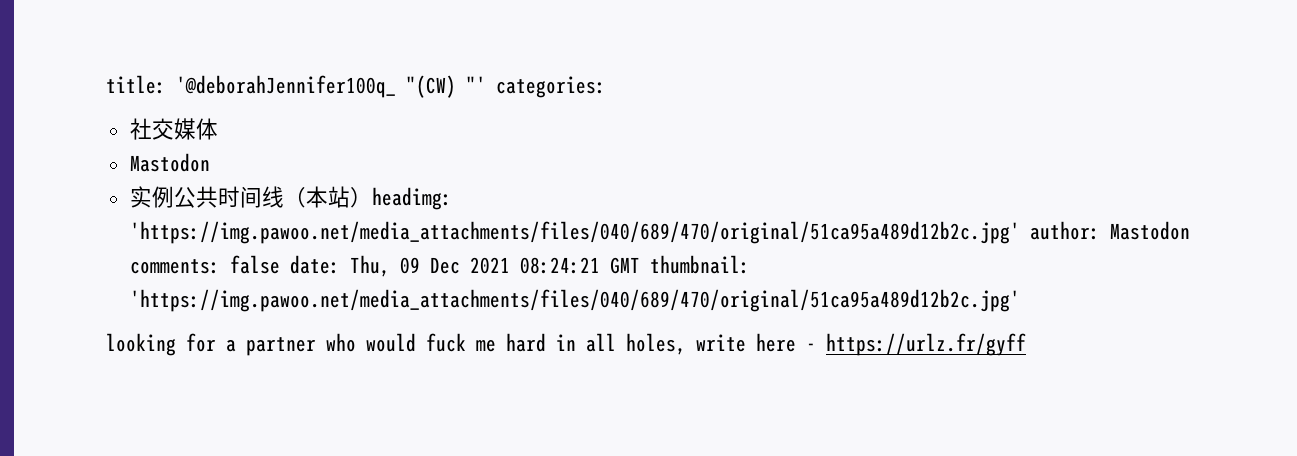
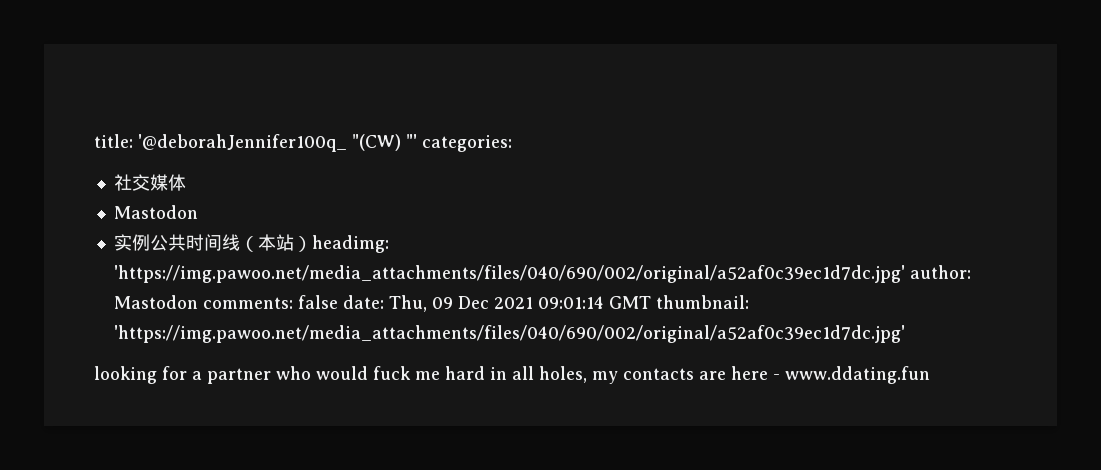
- 实例公共时间线（本站）headimg: 'https://img.pawoo.net/media_attachments/files/040/689/470/original/51ca95a489d12b2c.jpg' author: Mastodon comments: false date: Thu, 09 Dec 2021 08:24:21 GMT thumbnail: 'https://img.pawoo.net/media_attachments/files/040/689/470/original/51ca95a489d12b2c.jpg'
+ 实例公共时间线（本站）headimg: 'https://img.pawoo.net/media_attachments/files/040/690/002/original/a52af0c39ec1d7dc.jpg' author: Mastodon comments: false date: Thu, 09 Dec 2021 09:01:14 GMT thumbnail: 'https://img.pawoo.net/media_attachments/files/040/690/002/original/a52af0c39ec1d7dc.jpg'
- looking for a partner who would fuck me hard in all holes, write here - https://urlz.fr/gyff
+ looking for a partner who would fuck me hard in all holes, my contacts are here - www.ddating.fun

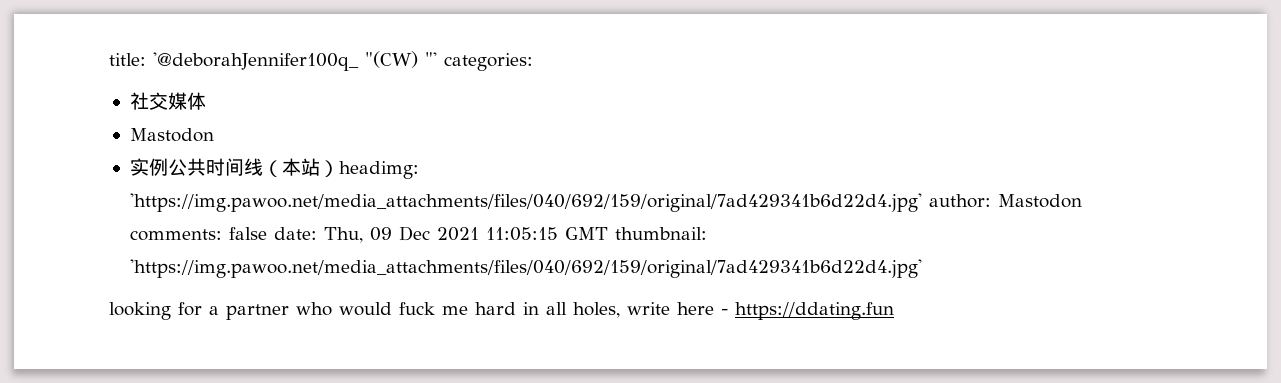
- 实例公共时间线（本站）headimg: 'https://img.pawoo.net/media_attachments/files/040/690/002/original/a52af0c39ec1d7dc.jpg' author: Mastodon comments: false date: Thu, 09 Dec 2021 09:01:14 GMT thumbnail: 'https://img.pawoo.net/media_attachments/files/040/690/002/original/a52af0c39ec1d7dc.jpg'
+ 实例公共时间线（本站）headimg: 'https://img.pawoo.net/media_attachments/files/040/692/159/original/7ad429341b6d22d4.jpg' author: Mastodon comments: false date: Thu, 09 Dec 2021 11:05:15 GMT thumbnail: 'https://img.pawoo.net/media_attachments/files/040/692/159/original/7ad429341b6d22d4.jpg'
- looking for a partner who would fuck me hard in all holes, my contacts are here - www.ddating.fun
+ looking for a partner who would fuck me hard in all holes, write here - https://ddating.fun

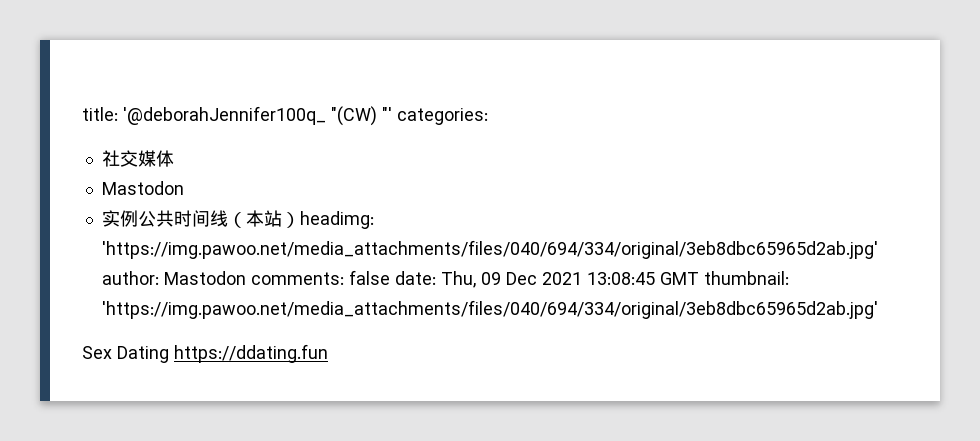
- 实例公共时间线（本站）headimg: 'https://img.pawoo.net/media_attachments/files/040/692/159/original/7ad429341b6d22d4.jpg' author: Mastodon comments: false date: Thu, 09 Dec 2021 11:05:15 GMT thumbnail: 'https://img.pawoo.net/media_attachments/files/040/692/159/original/7ad429341b6d22d4.jpg'
- looking for a partner who would fuck me hard in all holes, write here - https://ddating.fun
+ 实例公共时间线（本站）headimg: 'https://img.pawoo.net/media_attachments/files/040/694/334/original/3eb8dbc65965d2ab.jpg' author: Mastodon comments: false date: Thu, 09 Dec 2021 13:08:45 GMT thumbnail: 'https://img.pawoo.net/media_attachments/files/040/694/334/original/3eb8dbc65965d2ab.jpg'
+ Sex Dating https://ddating.fun

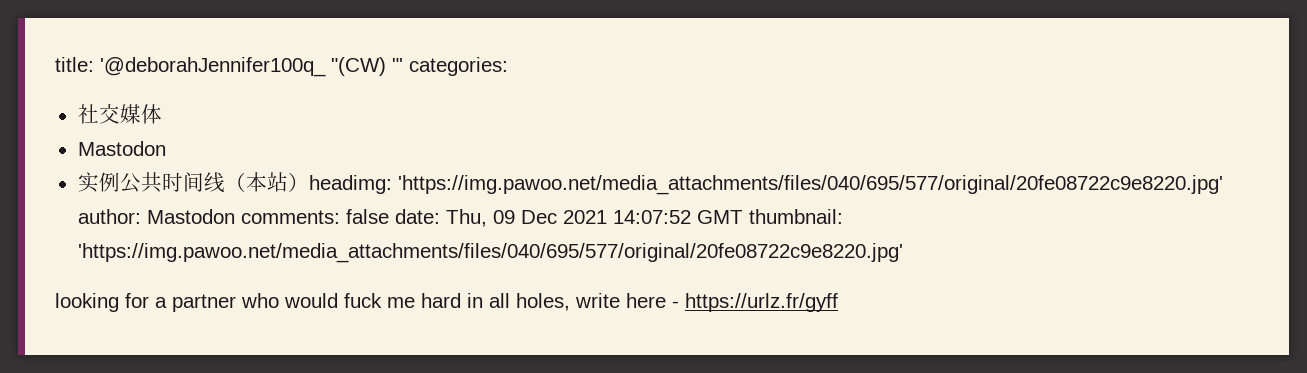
- 实例公共时间线（本站）headimg: 'https://img.pawoo.net/media_attachments/files/040/694/334/original/3eb8dbc65965d2ab.jpg' author: Mastodon comments: false date: Thu, 09 Dec 2021 13:08:45 GMT thumbnail: 'https://img.pawoo.net/media_attachments/files/040/694/334/original/3eb8dbc65965d2ab.jpg'
- Sex Dating https://ddating.fun
+ 实例公共时间线（本站）headimg: 'https://img.pawoo.net/media_attachments/files/040/695/577/original/20fe08722c9e8220.jpg' author: Mastodon comments: false date: Thu, 09 Dec 2021 14:07:52 GMT thumbnail: 'https://img.pawoo.net/media_attachments/files/040/695/577/original/20fe08722c9e8220.jpg'
+ looking for a partner who would fuck me hard in all holes, write here - https://urlz.fr/gyff

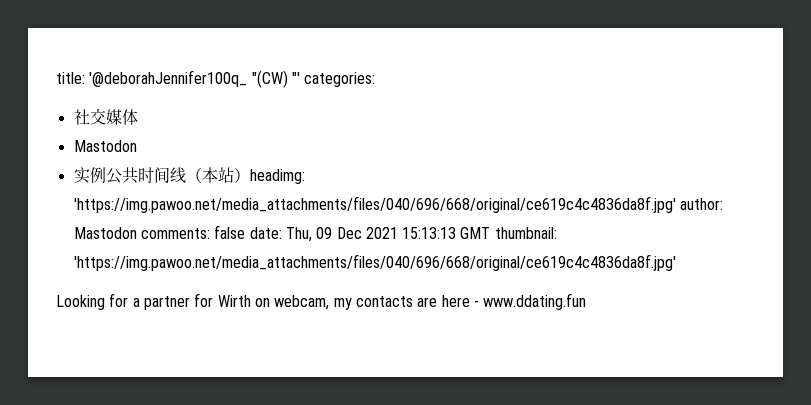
- 实例公共时间线（本站）headimg: 'https://img.pawoo.net/media_attachments/files/040/695/577/original/20fe08722c9e8220.jpg' author: Mastodon comments: false date: Thu, 09 Dec 2021 14:07:52 GMT thumbnail: 'https://img.pawoo.net/media_attachments/files/040/695/577/original/20fe08722c9e8220.jpg'
- looking for a partner who would fuck me hard in all holes, write here - https://urlz.fr/gyff
+ 实例公共时间线（本站）headimg: 'https://img.pawoo.net/media_attachments/files/040/696/668/original/ce619c4c4836da8f.jpg' author: Mastodon comments: false date: Thu, 09 Dec 2021 15:13:13 GMT thumbnail: 'https://img.pawoo.net/media_attachments/files/040/696/668/original/ce619c4c4836da8f.jpg'
+ Looking for a partner for Wirth on webcam, my contacts are here - www.ddating.fun

